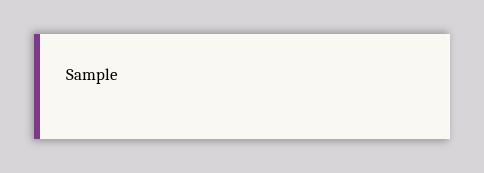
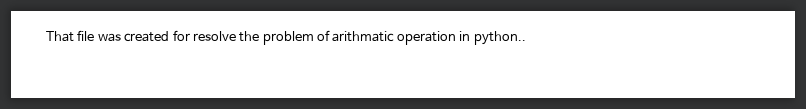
- Sample
+ That file was created for resolve the problem of arithmatic operation in python..

